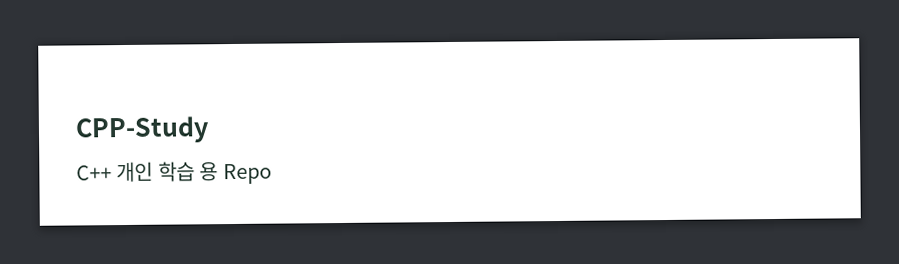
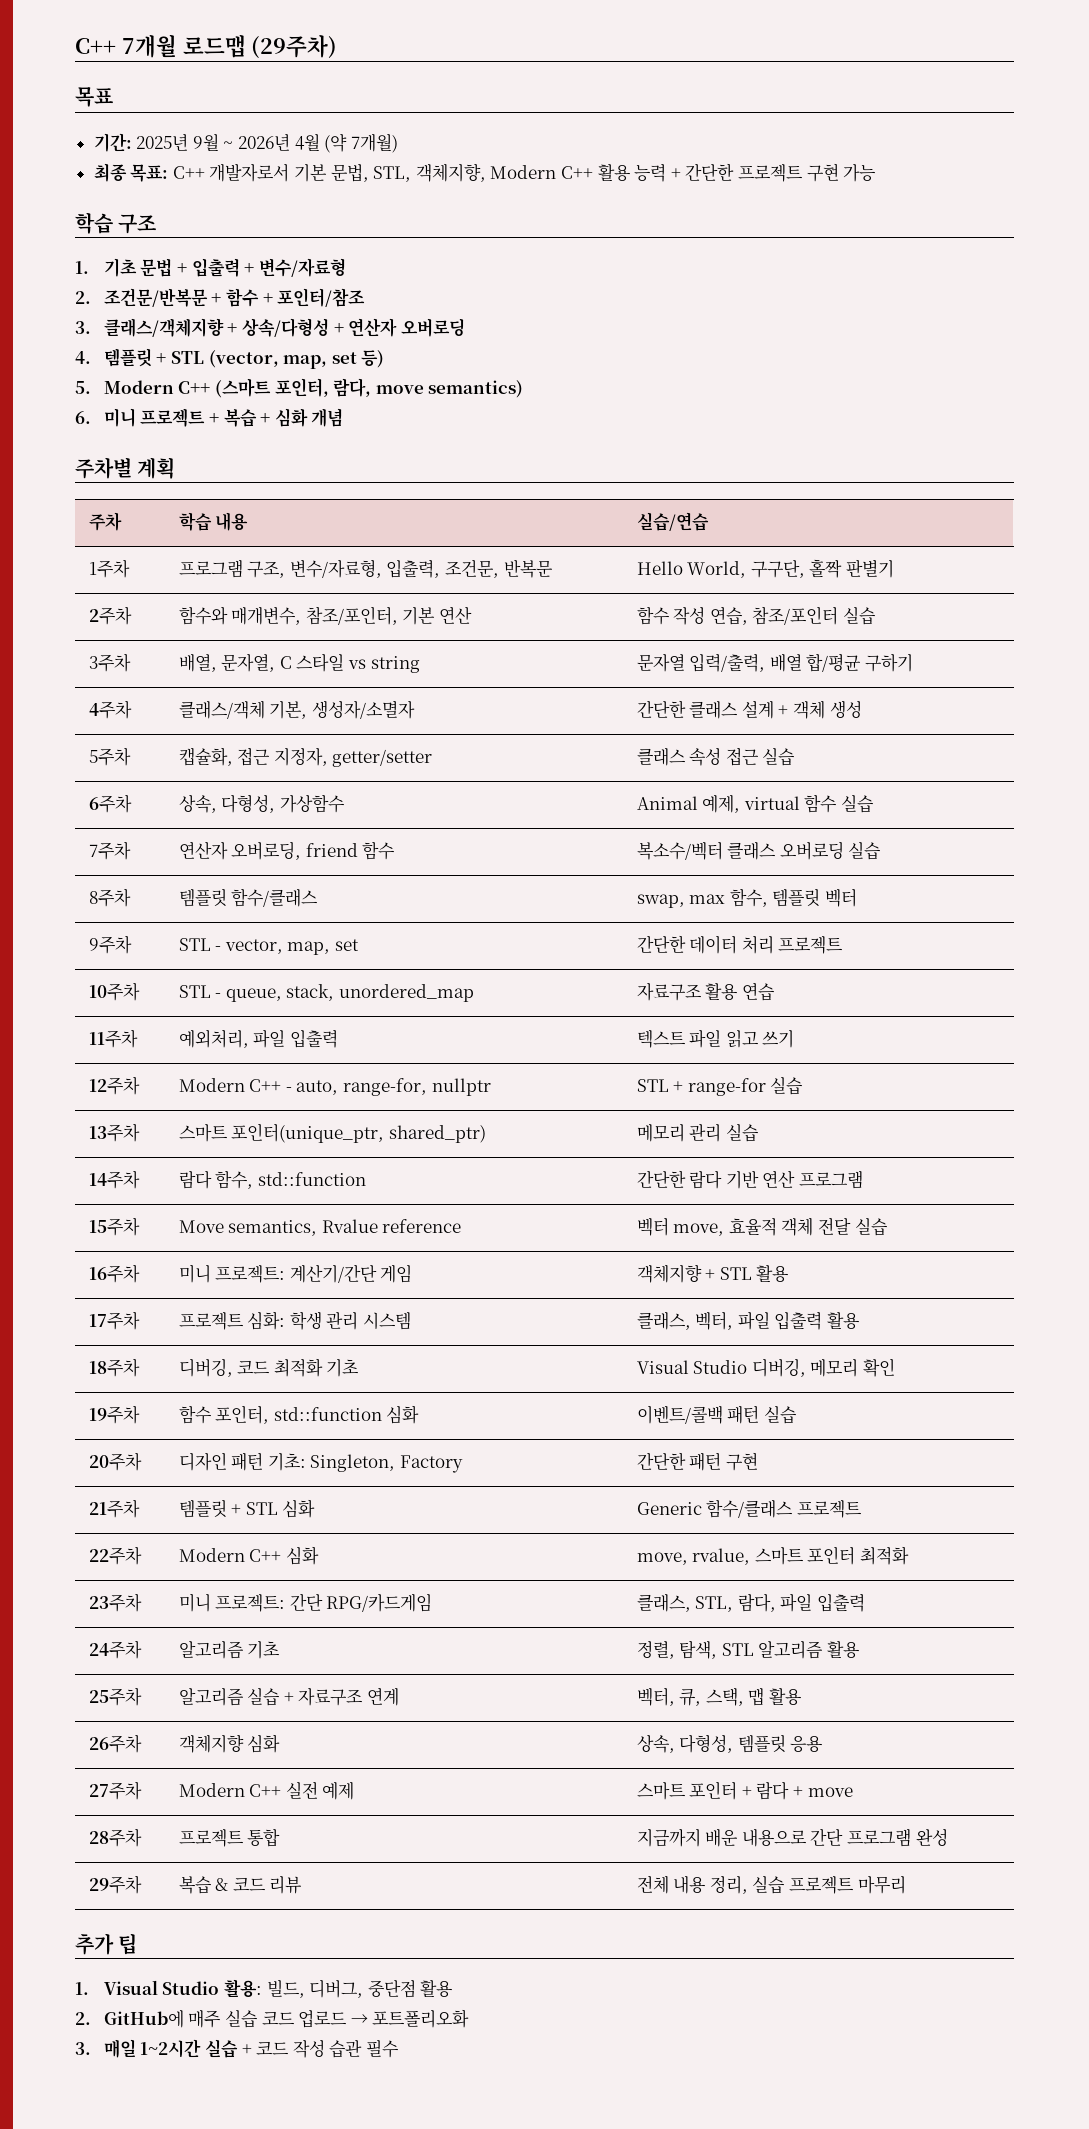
- CPP-Study
- C++ 개인 학습 용 Repo
+ C++ 7개월 로드맵 (29주차)
+ 목표
+ 기간: 2025년 9월 ~ 2026년 4월 (약 7개월)
+ 최종 목표: C++ 개발자로서 기본 문법, STL, 객체지향, Modern C++ 활용 능력 + 간단한 프로젝트 구현 가능
+ 학습 구조
+ 1. 기초 문법 + 입출력 + 변수/자료형
+ 2. 조건문/반복문 + 함수 + 포인터/참조
+ 3. 클래스/객체지향 + 상속/다형성 + 연산자 오버로딩
+ 4. 템플릿 + STL (vector, map, set 등)
+ 5. Modern C++ (스마트 포인터, 람다, move semantics)
+ 6. 미니 프로젝트 + 복습 + 심화 개념
+ 주차별 계획
+ 주차 | 학습 내용 | 실습/연습
+ 1주차 | 프로그램 구조, 변수/자료형, 입출력, 조건문, 반복문 | Hello World, 구구단, 홀짝 판별기
+ 2주차 | 함수와 매개변수, 참조/포인터, 기본 연산 | 함수 작성 연습, 참조/포인터 실습
+ 3주차 | 배열, 문자열, C 스타일 vs string | 문자열 입력/출력, 배열 합/평균 구하기
+ 4주차 | 클래스/객체 기본, 생성자/소멸자 | 간단한 클래스 설계 + 객체 생성
+ 5주차 | 캡슐화, 접근 지정자, getter/setter | 클래스 속성 접근 실습
+ 6주차 | 상속, 다형성, 가상함수 | Animal 예제, virtual 함수 실습
+ 7주차 | 연산자 오버로딩, friend 함수 | 복소수/벡터 클래스 오버로딩 실습
+ 8주차 | 템플릿 함수/클래스 | swap, max 함수, 템플릿 벡터
+ 9주차 | STL - vector, map, set | 간단한 데이터 처리 프로젝트
+ 10주차 | STL - queue, stack, unordered_map | 자료구조 활용 연습
+ 11주차 | 예외처리, 파일 입출력 | 텍스트 파일 읽고 쓰기
+ 12주차 | Modern C++ - auto, range-for, nullptr | STL + range-for 실습
+ 13주차 | 스마트 포인터(unique_ptr, shared_ptr) | 메모리 관리 실습
+ 14주차 | 람다 함수, std::function | 간단한 람다 기반 연산 프로그램
+ 15주차 | Move semantics, Rvalue reference | 벡터 move, 효율적 객체 전달 실습
+ 16주차 | 미니 프로젝트: 계산기/간단 게임 | 객체지향 + STL 활용
+ 17주차 | 프로젝트 심화: 학생 관리 시스템 | 클래스, 벡터, 파일 입출력 활용
+ 18주차 | 디버깅, 코드 최적화 기초 | Visual Studio 디버깅, 메모리 확인
+ 19주차 | 함수 포인터, std::function 심화 | 이벤트/콜백 패턴 실습
+ 20주차 | 디자인 패턴 기초: Singleton, Factory | 간단한 패턴 구현
+ 21주차 | 템플릿 + STL 심화 | Generic 함수/클래스 프로젝트
+ 22주차 | Modern C++ 심화 | move, rvalue, 스마트 포인터 최적화
+ 23주차 | 미니 프로젝트: 간단 RPG/카드게임 | 클래스, STL, 람다, 파일 입출력
+ 24주차 | 알고리즘 기초 | 정렬, 탐색, STL 알고리즘 활용
+ 25주차 | 알고리즘 실습 + 자료구조 연계 | 벡터, 큐, 스택, 맵 활용
+ 26주차 | 객체지향 심화 | 상속, 다형성, 템플릿 응용
+ 27주차 | Modern C++ 실전 예제 | 스마트 포인터 + 람다 + move
+ 28주차 | 프로젝트 통합 | 지금까지 배운 내용으로 간단 프로그램 완성
+ 29주차 | 복습 & 코드 리뷰 | 전체 내용 정리, 실습 프로젝트 마무리
+ 추가 팁
+ 1. Visual Studio 활용: 빌드, 디버그, 중단점 활용
+ 2. GitHub에 매주 실습 코드 업로드 → 포트폴리오화
+ 3. 매일 1~2시간 실습 + 코드 작성 습관 필수

